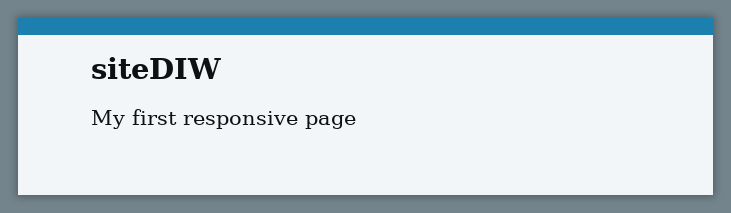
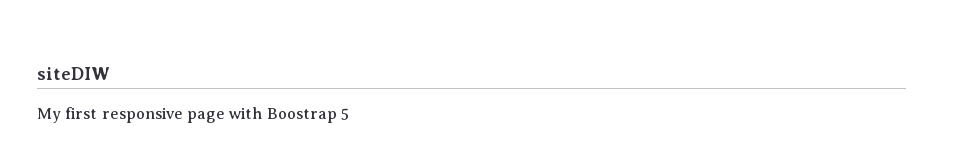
- My first responsive page
+ My first responsive page with Boostrap 5

